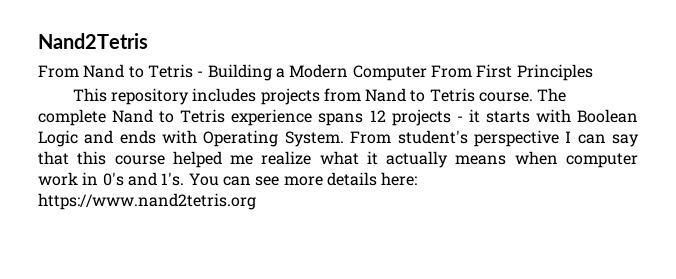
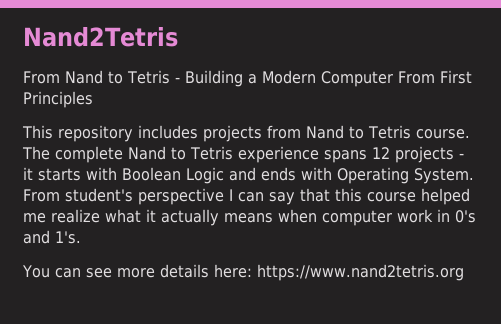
- From student's perspective I can say that this course helped me realize what it actually means when computer work in 0's and 1's. You can see more details here: https://www.nand2tetris.org
+ From student's perspective I can say that this course helped me realize what it actually means when computer work in 0's and 1's.
+ You can see more details here: https://www.nand2tetris.org

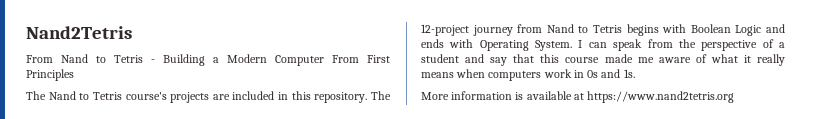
- This repository includes projects from Nand to Tetris course. The complete Nand to Tetris experience spans 12 projects - it starts with Boolean Logic and ends with Operating System.
+ The Nand to Tetris course's projects are included in this repository. The 12-project journey from Nand to Tetris begins with Boolean Logic and ends with Operating System.
- From student's perspective I can say that this course helped me realize what it actually means when computer work in 0's and 1's.
- You can see more details here: https://www.nand2tetris.org
+ I can speak from the perspective of a student and say that this course made me aware of what it really means when computers work in 0s and 1s.
+ More information is available at https://www.nand2tetris.org

